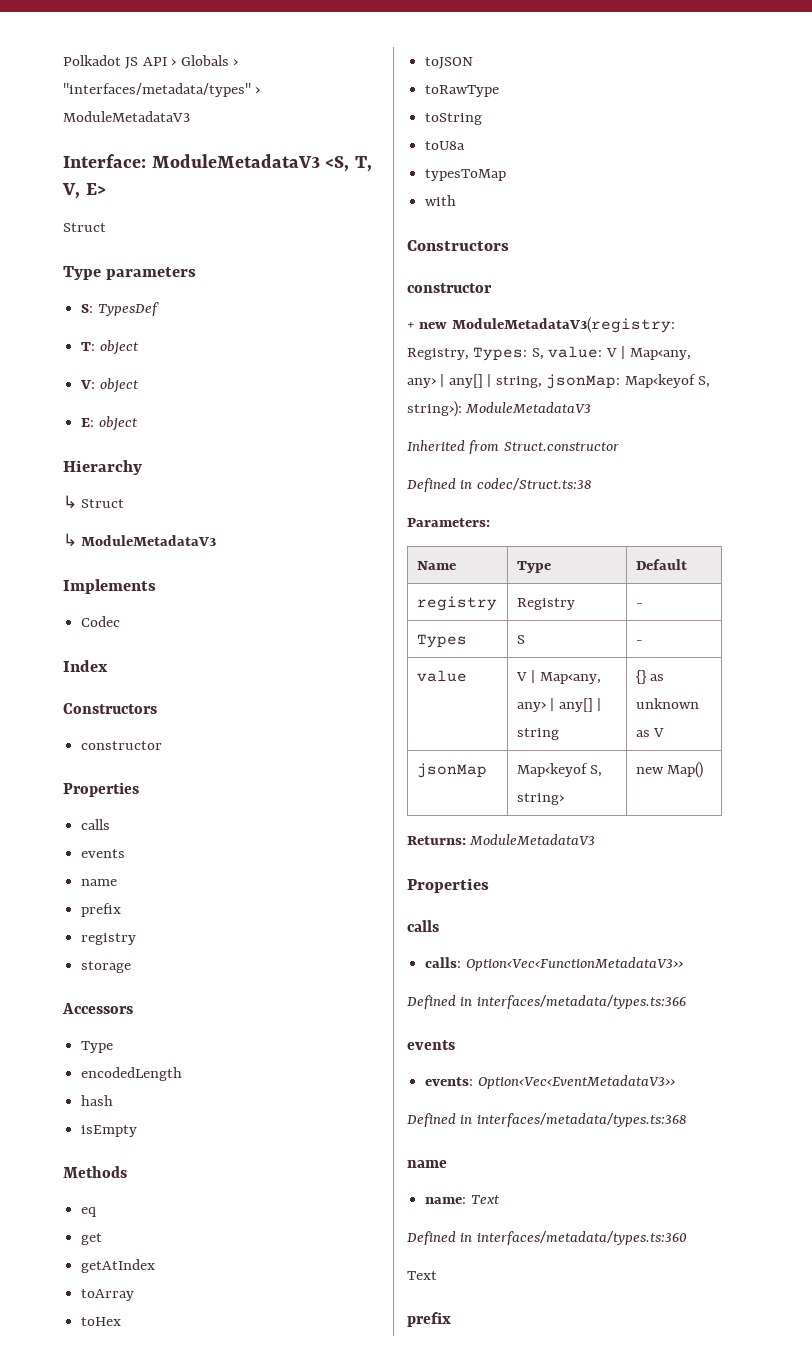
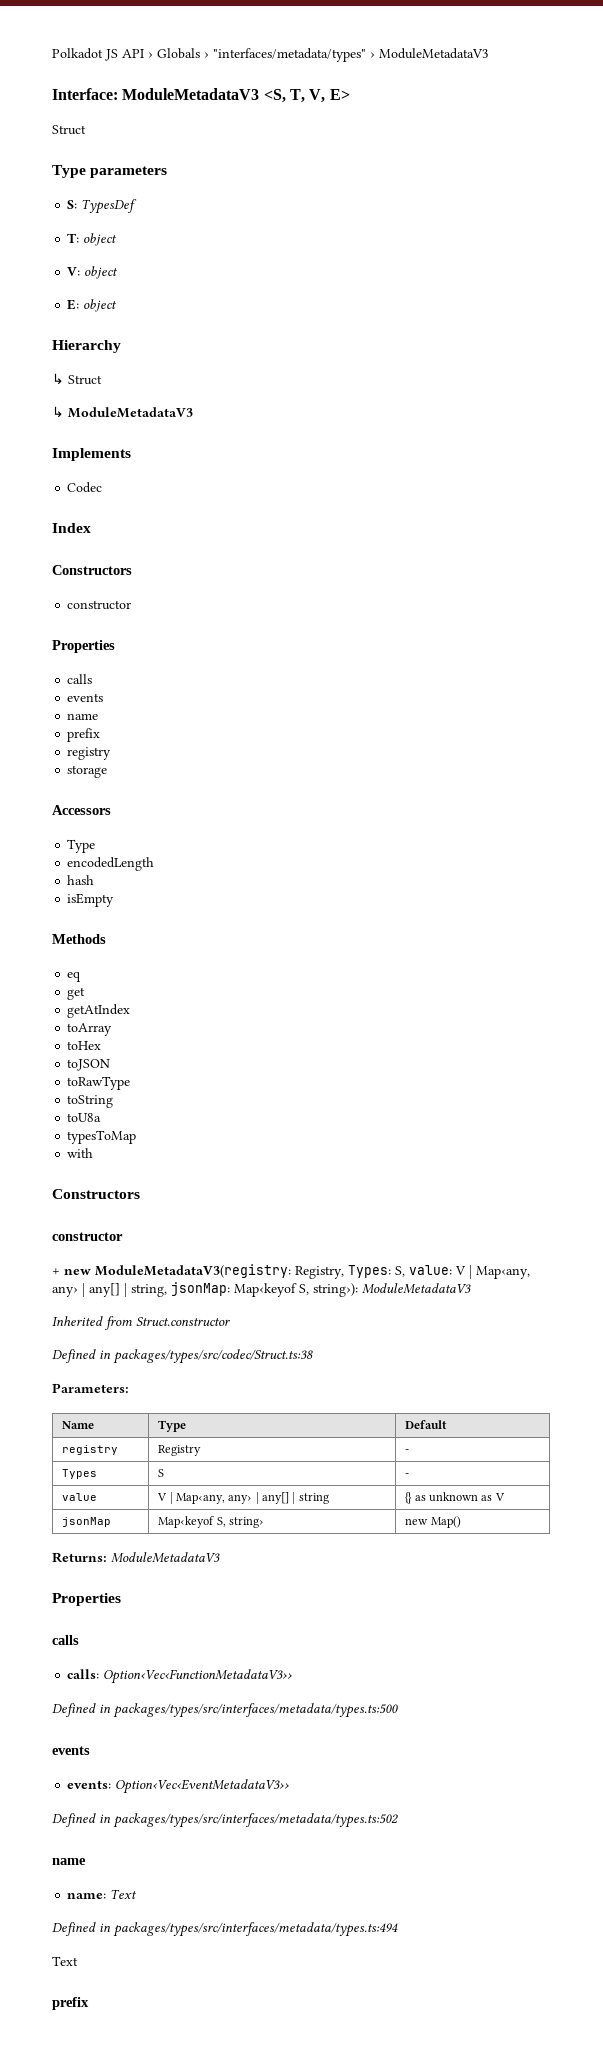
- Defined in codec/Struct.ts:38
+ Defined in packages/types/src/codec/Struct.ts:38
- Defined in interfaces/metadata/types.ts:366
+ Defined in packages/types/src/interfaces/metadata/types.ts:500
- Defined in interfaces/metadata/types.ts:368
+ Defined in packages/types/src/interfaces/metadata/types.ts:502
- Defined in interfaces/metadata/types.ts:360
+ Defined in packages/types/src/interfaces/metadata/types.ts:494

